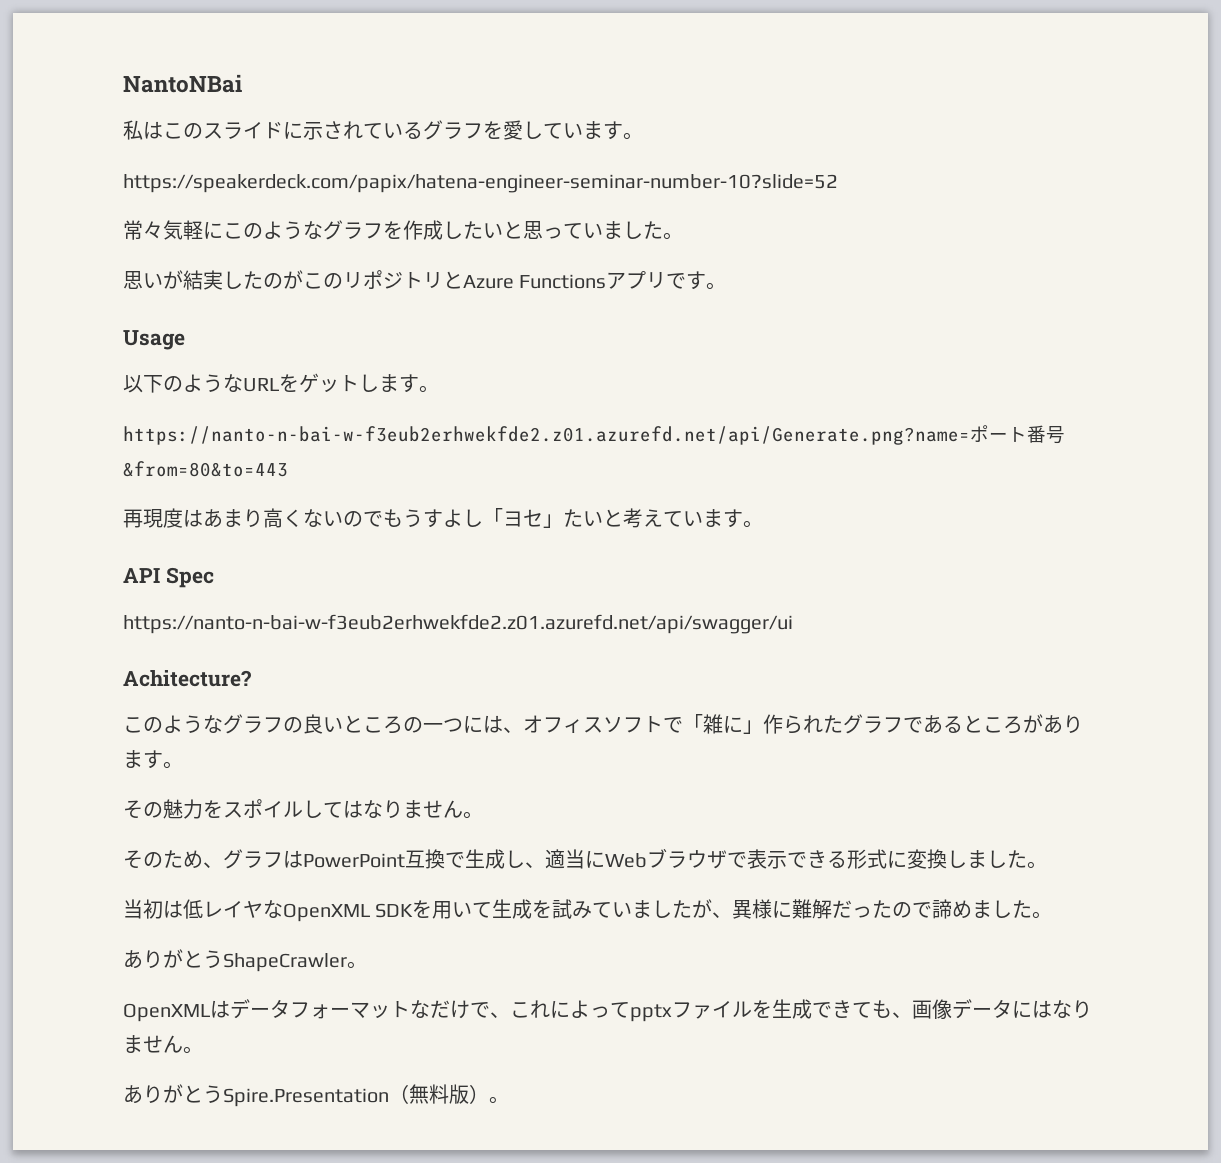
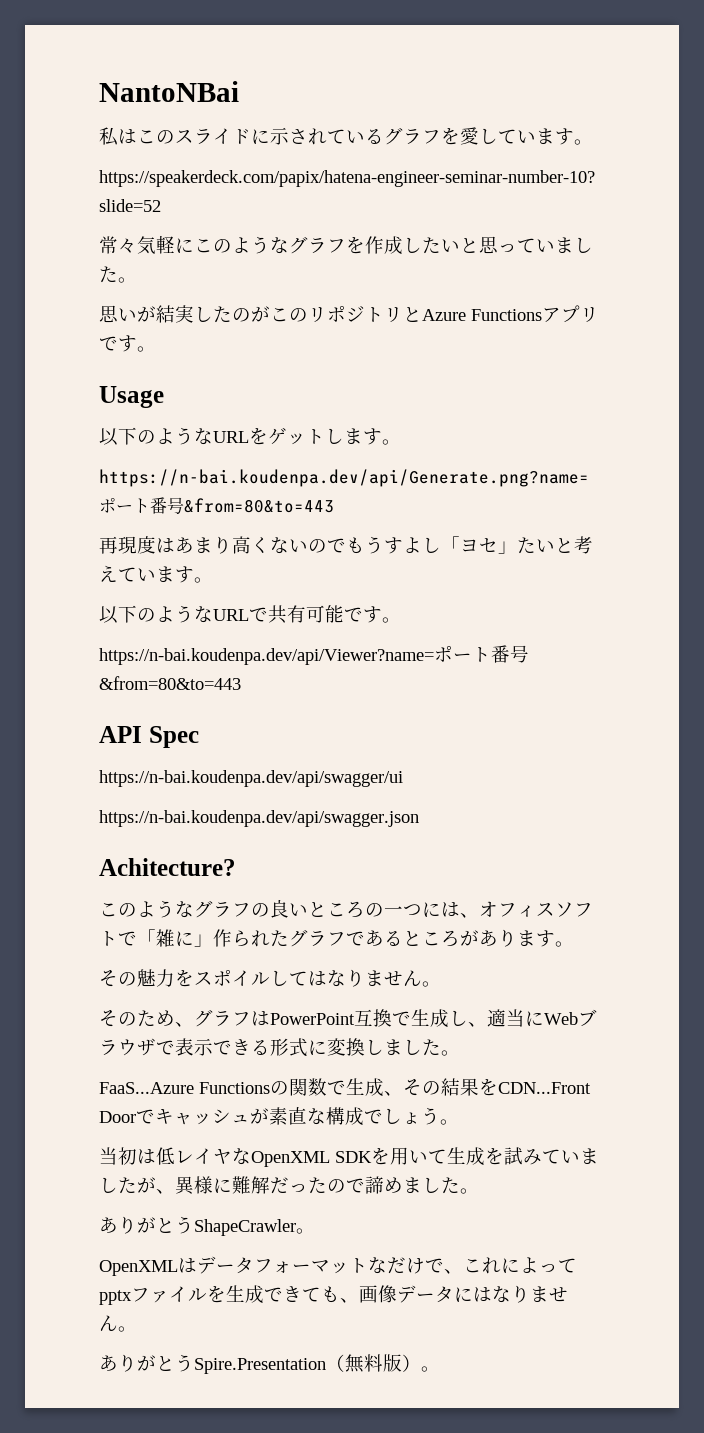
- https://nanto-n-bai-w-f3eub2erhwekfde2.z01.azurefd.net/api/Generate.png?name=ポート番号&from=80&to=443
+ https://n-bai.koudenpa.dev/api/Generate.png?name=ポート番号&from=80&to=443
+ 以下のようなURLで共有可能です。
+ https://n-bai.koudenpa.dev/api/Viewer?name=ポート番号&from=80&to=443
- https://nanto-n-bai-w-f3eub2erhwekfde2.z01.azurefd.net/api/swagger/ui
+ https://n-bai.koudenpa.dev/api/swagger/ui
+ https://n-bai.koudenpa.dev/api/swagger.json
+ FaaS...Azure Functionsの関数で生成、その結果をCDN...Front Doorでキャッシュが素直な構成でしょう。

